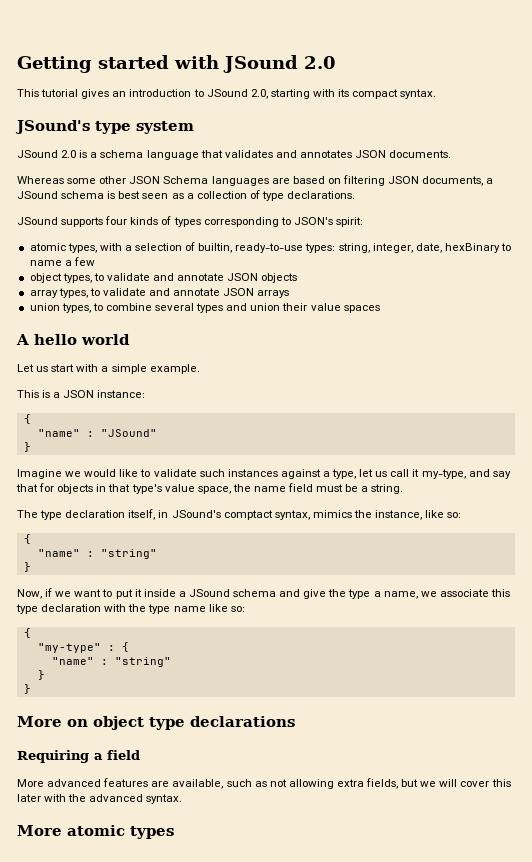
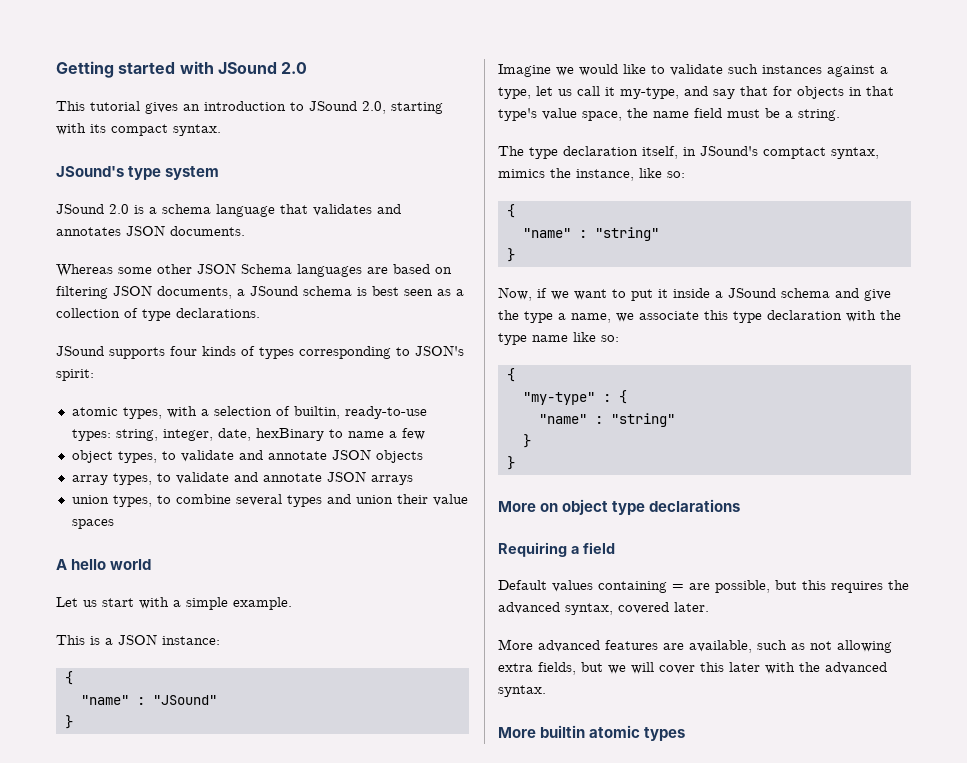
+ Default values containing = are possible, but this requires the advanced syntax, covered later.
- More atomic types
+ More builtin atomic types

